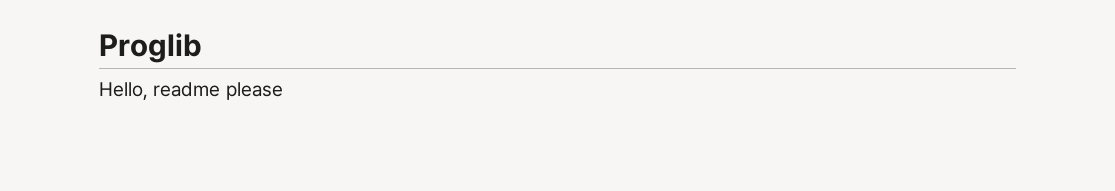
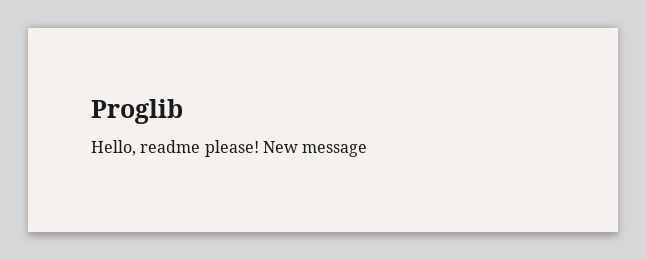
- Hello, readme please
+ Hello, readme please! New message

